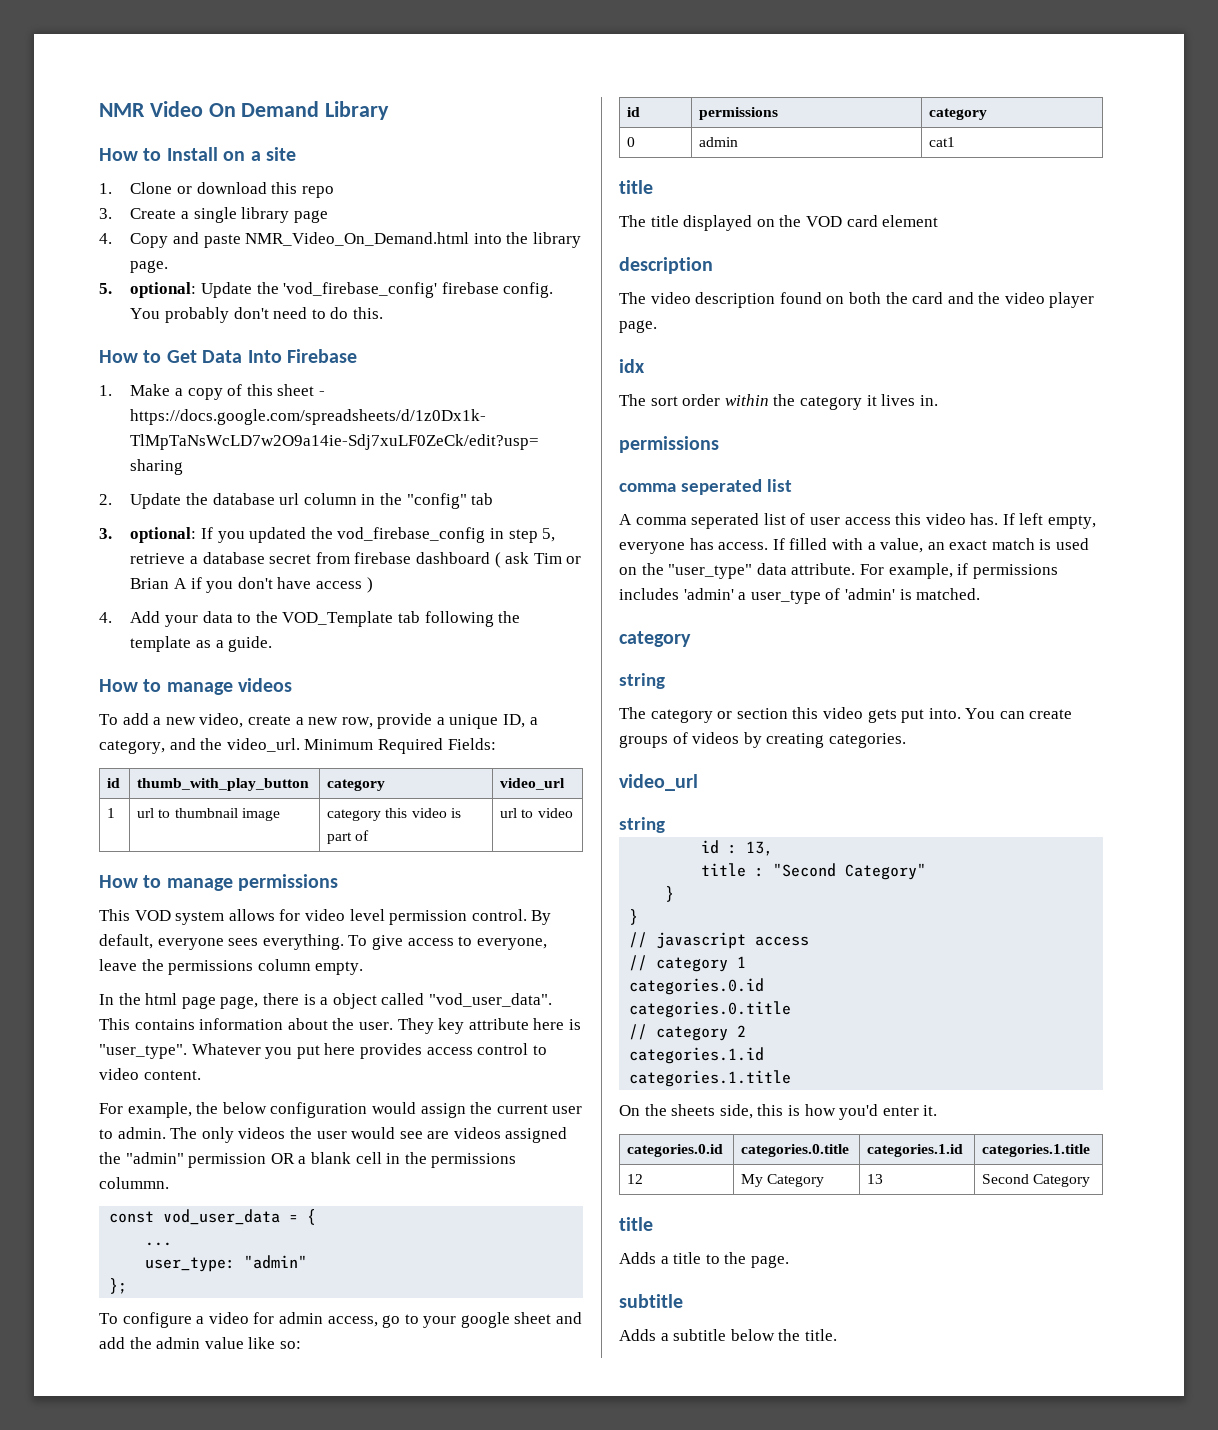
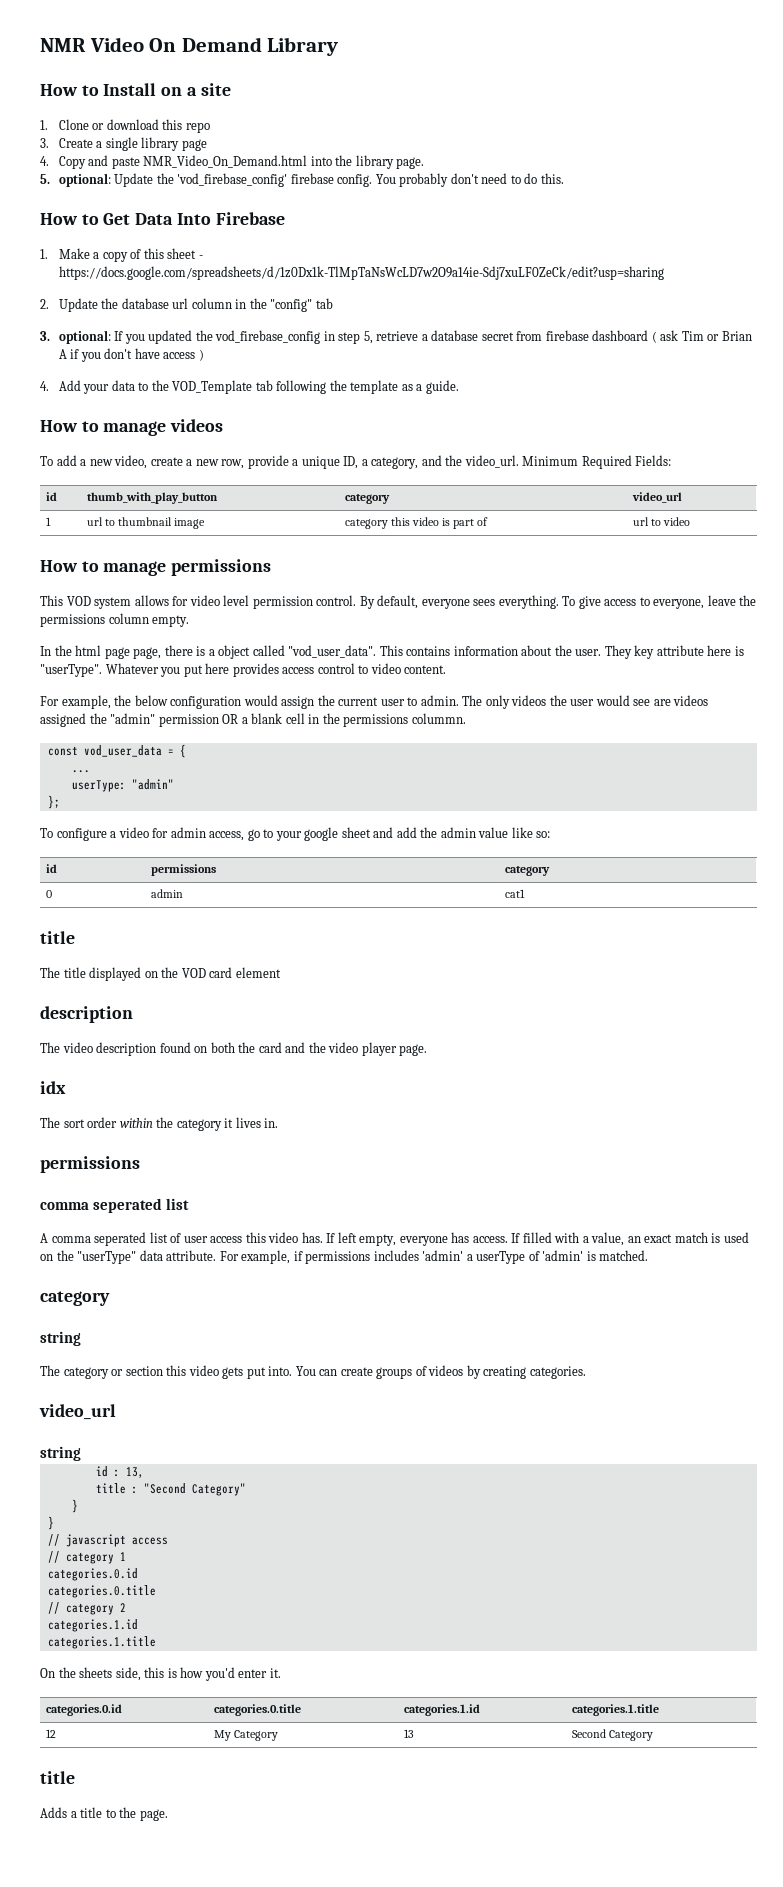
- They key attribute here is "user_type".
+ They key attribute here is "userType".
- user_type: "admin"
+ userType: "admin"
- If filled with a value, an exact match is used on the "user_type" data attribute.
+ If filled with a value, an exact match is used on the "userType" data attribute.
- For example, if permissions includes 'admin' a user_type of 'admin' is matched.
+ For example, if permissions includes 'admin' a userType of 'admin' is matched.
  Adds a title to the page.
- subtitle
- Adds a subtitle below the title.

